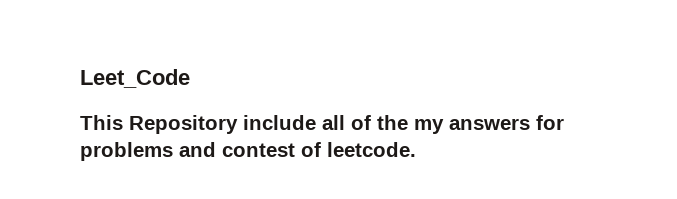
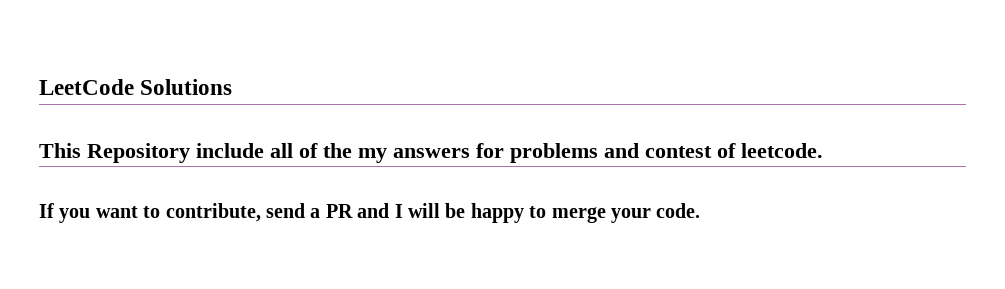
- Leet_Code
+ LeetCode Solutions
+ If you want to contribute, send a PR and I will be happy to merge your code.

